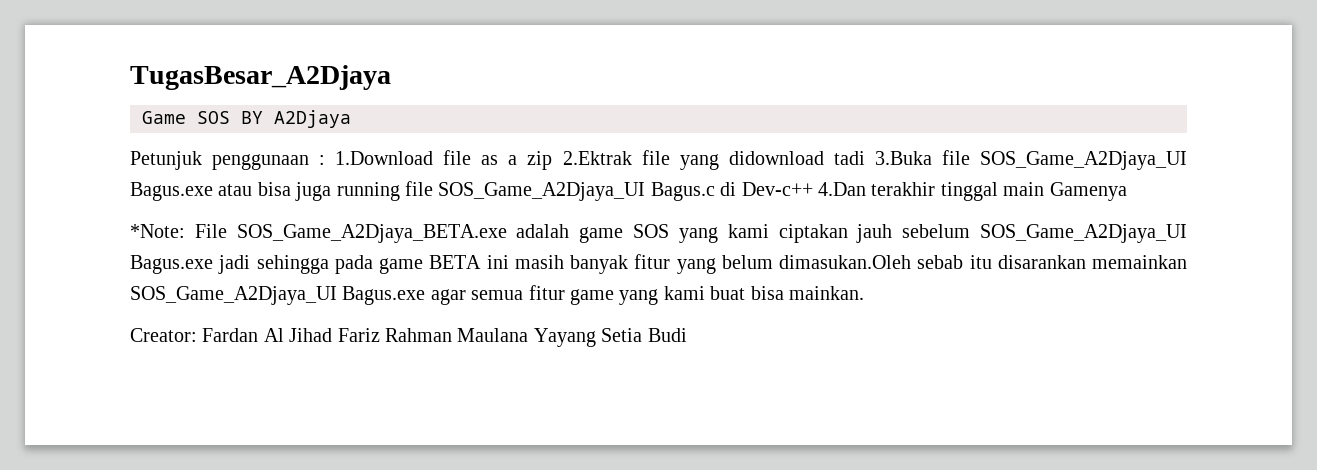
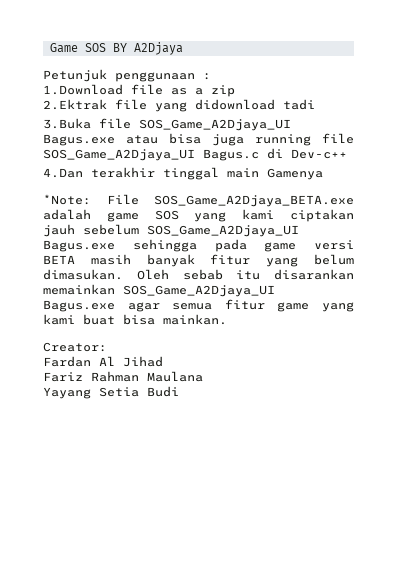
- TugasBesar_A2Djaya
- Petunjuk penggunaan : 1.Download file as a zip 2.Ektrak file yang didownload tadi 3.Buka file SOS_Game_A2Djaya_UI Bagus.exe atau bisa juga running file SOS_Game_A2Djaya_UI Bagus.c di Dev-c++ 4.Dan terakhir tinggal main Gamenya
+ Petunjuk penggunaan :
+ 1.Download file as a zip
+ 2.Ektrak file yang didownload tadi
+ 3.Buka file SOS_Game_A2Djaya_UI Bagus.exe atau bisa juga running file SOS_Game_A2Djaya_UI Bagus.c di Dev-c++
+ 4.Dan terakhir tinggal main Gamenya
- *Note: File SOS_Game_A2Djaya_BETA.exe adalah game SOS yang kami ciptakan jauh sebelum SOS_Game_A2Djaya_UI Bagus.exe jadi sehingga pada game BETA ini masih banyak fitur yang belum dimasukan.Oleh sebab itu disarankan memainkan SOS_Game_A2Djaya_UI Bagus.exe agar semua fitur game yang kami buat bisa mainkan.
+ *Note: File SOS_Game_A2Djaya_BETA.exe adalah game SOS yang kami ciptakan jauh sebelum SOS_Game_A2Djaya_UI Bagus.exe sehingga pada game versi BETA masih banyak fitur yang belum dimasukan. Oleh sebab itu disarankan memainkan SOS_Game_A2Djaya_UI Bagus.exe agar semua fitur game yang kami buat bisa mainkan.
- Creator: Fardan Al Jihad Fariz Rahman Maulana Yayang Setia Budi
+ Creator:
+ Fardan Al Jihad
+ Fariz Rahman Maulana
+ Yayang Setia Budi

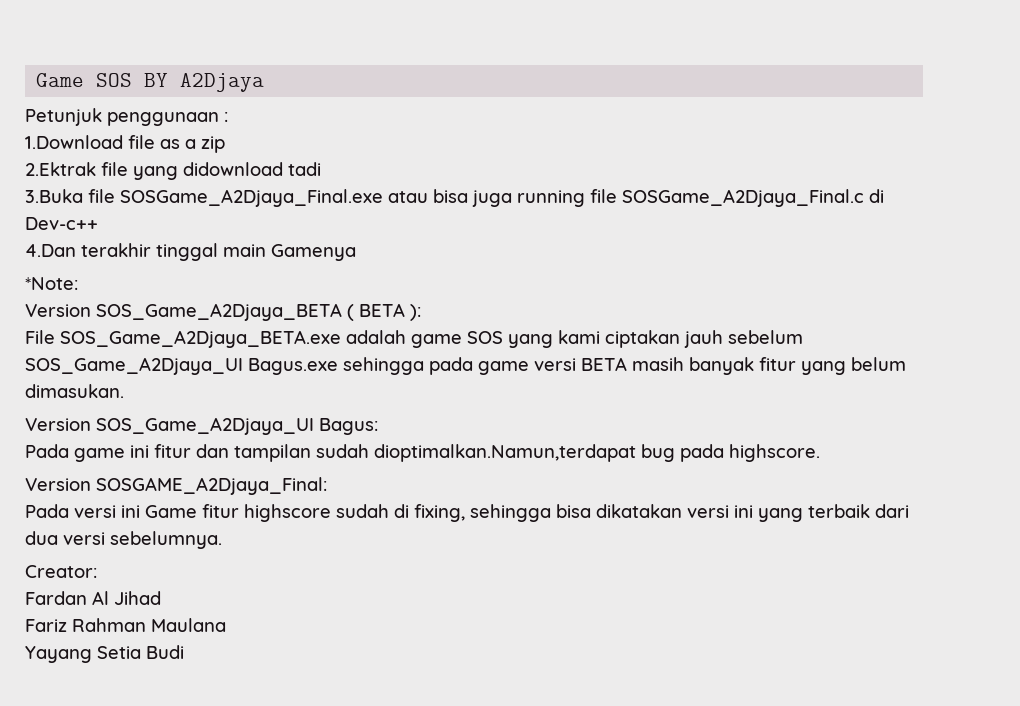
- 3.Buka file SOS_Game_A2Djaya_UI Bagus.exe atau bisa juga running file SOS_Game_A2Djaya_UI Bagus.c di Dev-c++
+ 3.Buka file SOSGame_A2Djaya_Final.exe atau bisa juga running file SOSGame_A2Djaya_Final.c di Dev-c++
- *Note: File SOS_Game_A2Djaya_BETA.exe adalah game SOS yang kami ciptakan jauh sebelum SOS_Game_A2Djaya_UI Bagus.exe sehingga pada game versi BETA masih banyak fitur yang belum dimasukan. Oleh sebab itu disarankan memainkan SOS_Game_A2Djaya_UI Bagus.exe agar semua fitur game yang kami buat bisa mainkan.
+ *Note:
+ Version SOS_Game_A2Djaya_BETA ( BETA ):
+ File SOS_Game_A2Djaya_BETA.exe adalah game SOS yang kami ciptakan jauh sebelum SOS_Game_A2Djaya_UI Bagus.exe sehingga pada game versi BETA masih banyak fitur yang belum dimasukan.
+ Version SOS_Game_A2Djaya_UI Bagus:
+ Pada game ini fitur dan tampilan sudah dioptimalkan.Namun,terdapat bug pada highscore.
+ Version SOSGAME_A2Djaya_Final:
+ Pada versi ini Game fitur highscore sudah di fixing, sehingga bisa dikatakan versi ini yang terbaik dari dua versi sebelumnya.

